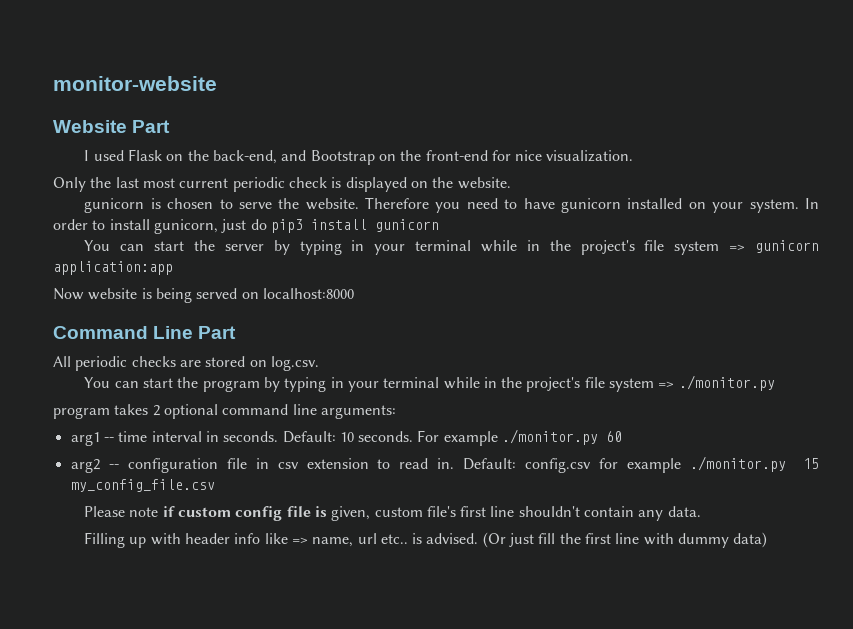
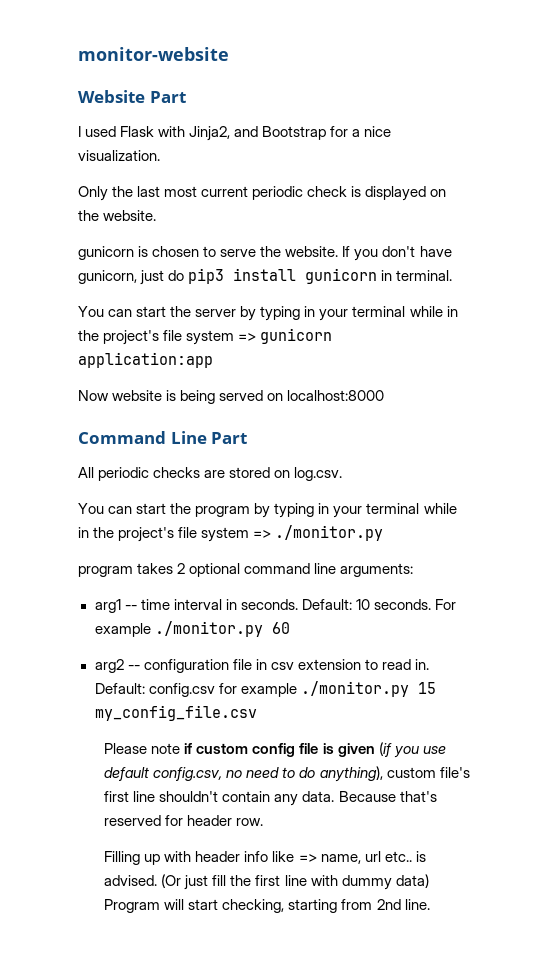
- I used Flask on the back-end, and Bootstrap on the front-end for nice visualization.
+ I used Flask with Jinja2, and Bootstrap for a nice visualization.
- Therefore you need to have gunicorn installed on your system. In order to install gunicorn, just do pip3 install gunicorn
+ If you don't have gunicorn, just do pip3 install gunicorn in terminal.
- Please note if custom config file is given, custom file's first line shouldn't contain any data.
+ Please note if custom config file is given (if you use default config.csv, no need to do anything), custom file's first line shouldn't contain any data. Because that's reserved for header row.
- (Or just fill the first line with dummy data)
+ (Or just fill the first line with dummy data) Program will start checking, starting from 2nd line.

